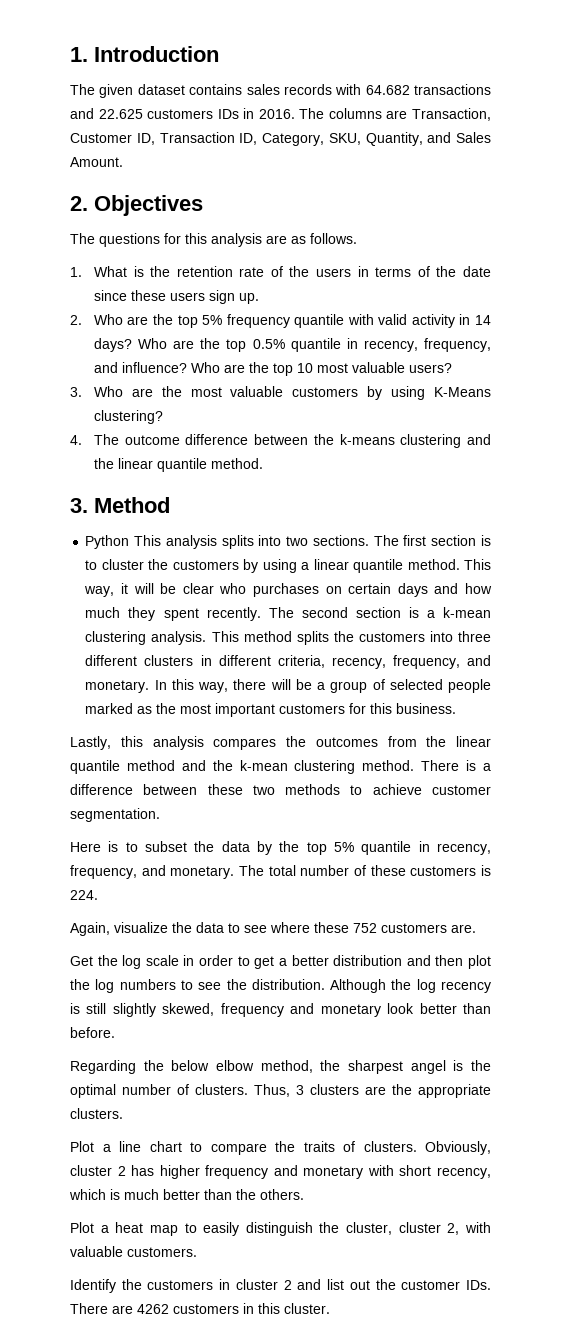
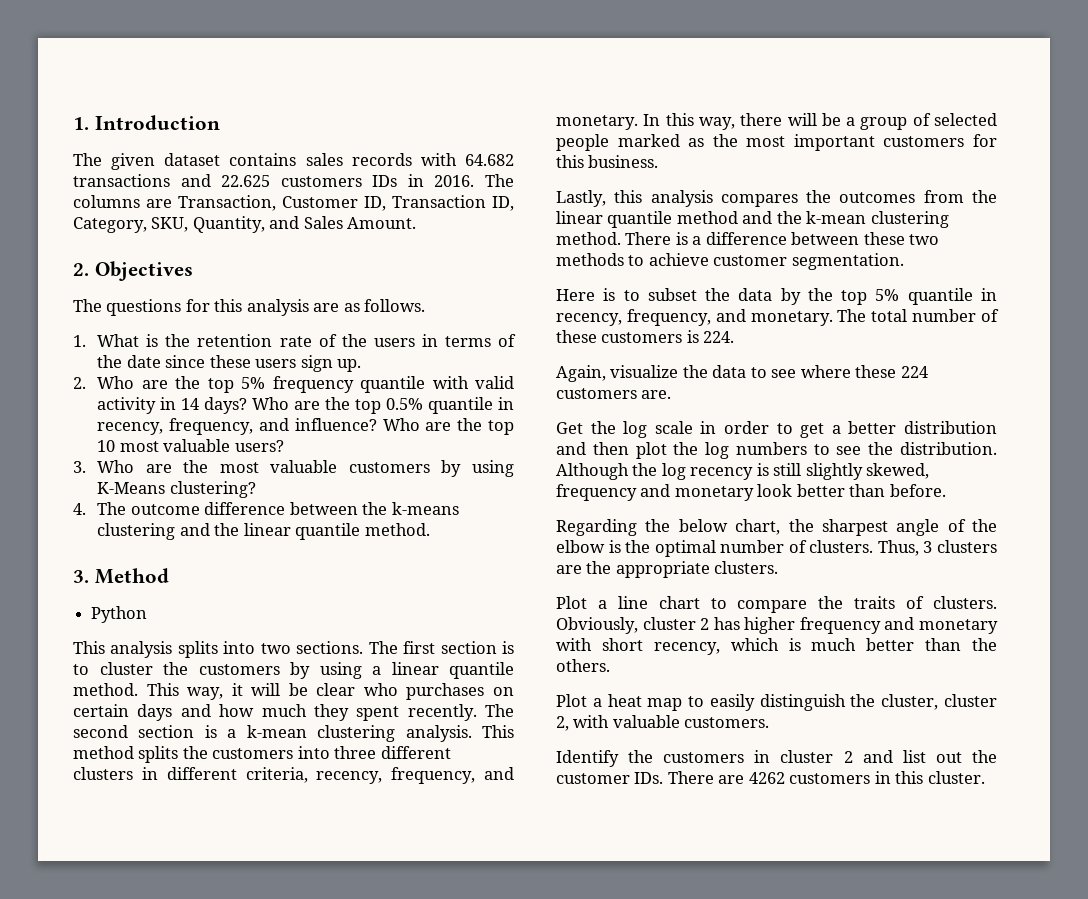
- Python This analysis splits into two sections.
+ Python
+ This analysis splits into two sections.
- Again, visualize the data to see where these 752 customers are.
+ Again, visualize the data to see where these 224 customers are.
- Regarding the below elbow method, the sharpest angel is the optimal number of clusters.
+ Regarding the below chart, the sharpest angle of the elbow is the optimal number of clusters.

